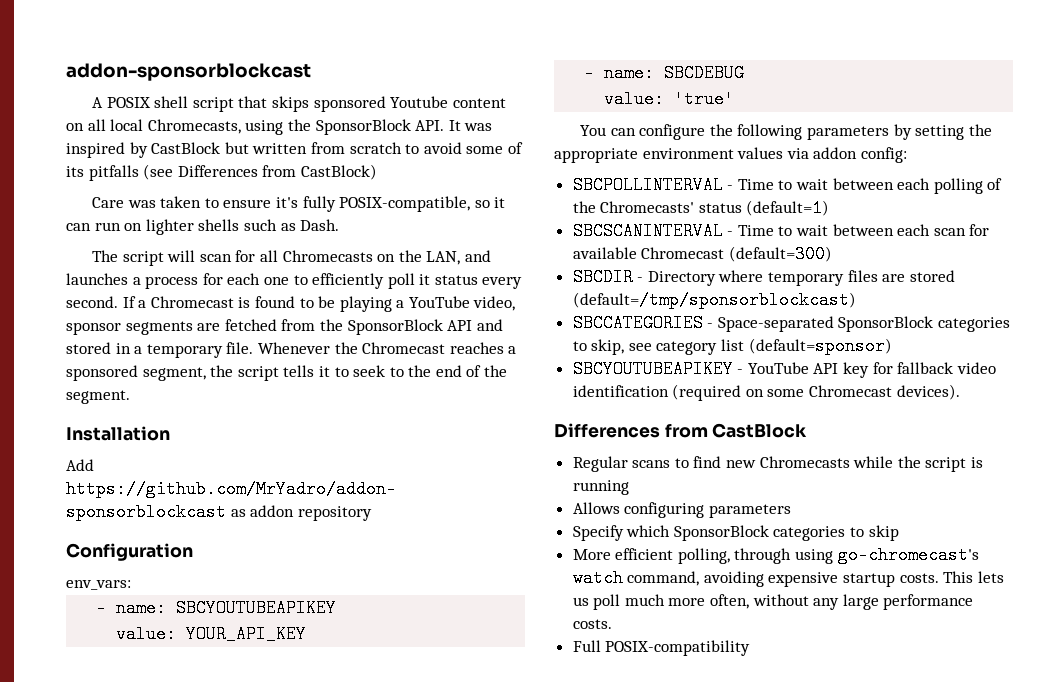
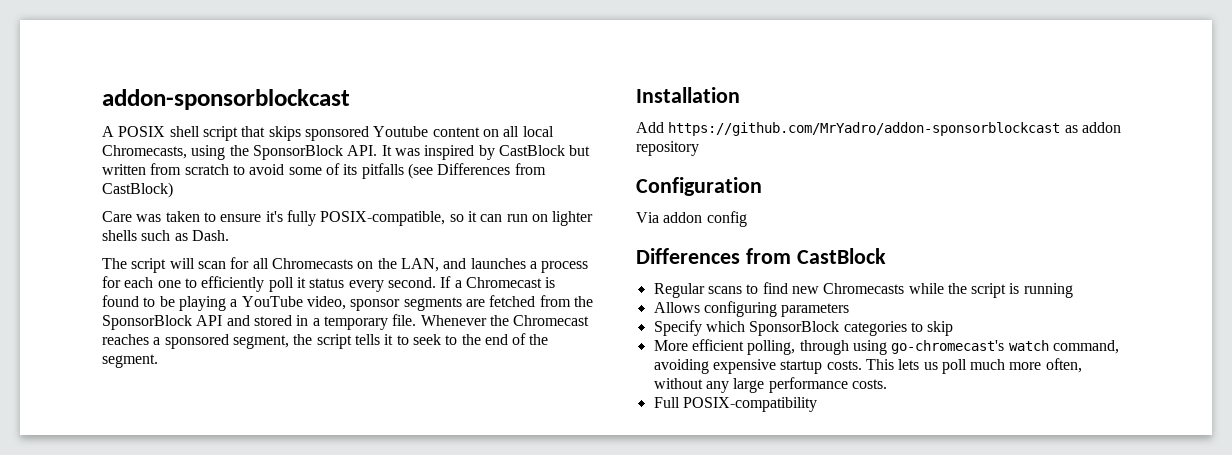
- env_vars:
- - name: SBCYOUTUBEAPIKEY
- value: YOUR_API_KEY
- - name: SBCDEBUG
- value: 'true'
- You can configure the following parameters by setting the appropriate environment values via addon config:
- SBCPOLLINTERVAL - Time to wait between each polling of the Chromecasts' status (default=1)
- SBCSCANINTERVAL - Time to wait between each scan for available Chromecast (default=300)
- SBCDIR - Directory where temporary files are stored (default=/tmp/sponsorblockcast)
- SBCCATEGORIES - Space-separated SponsorBlock categories to skip, see category list (default=sponsor)
- SBCYOUTUBEAPIKEY - YouTube API key for fallback video identification (required on some Chromecast devices).
+ Via addon config

